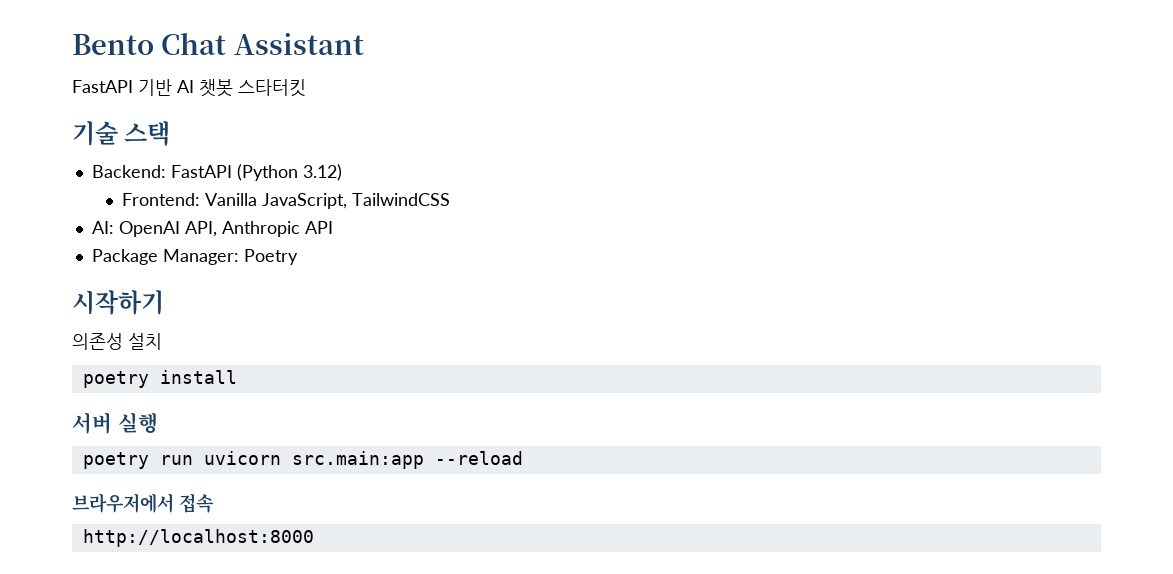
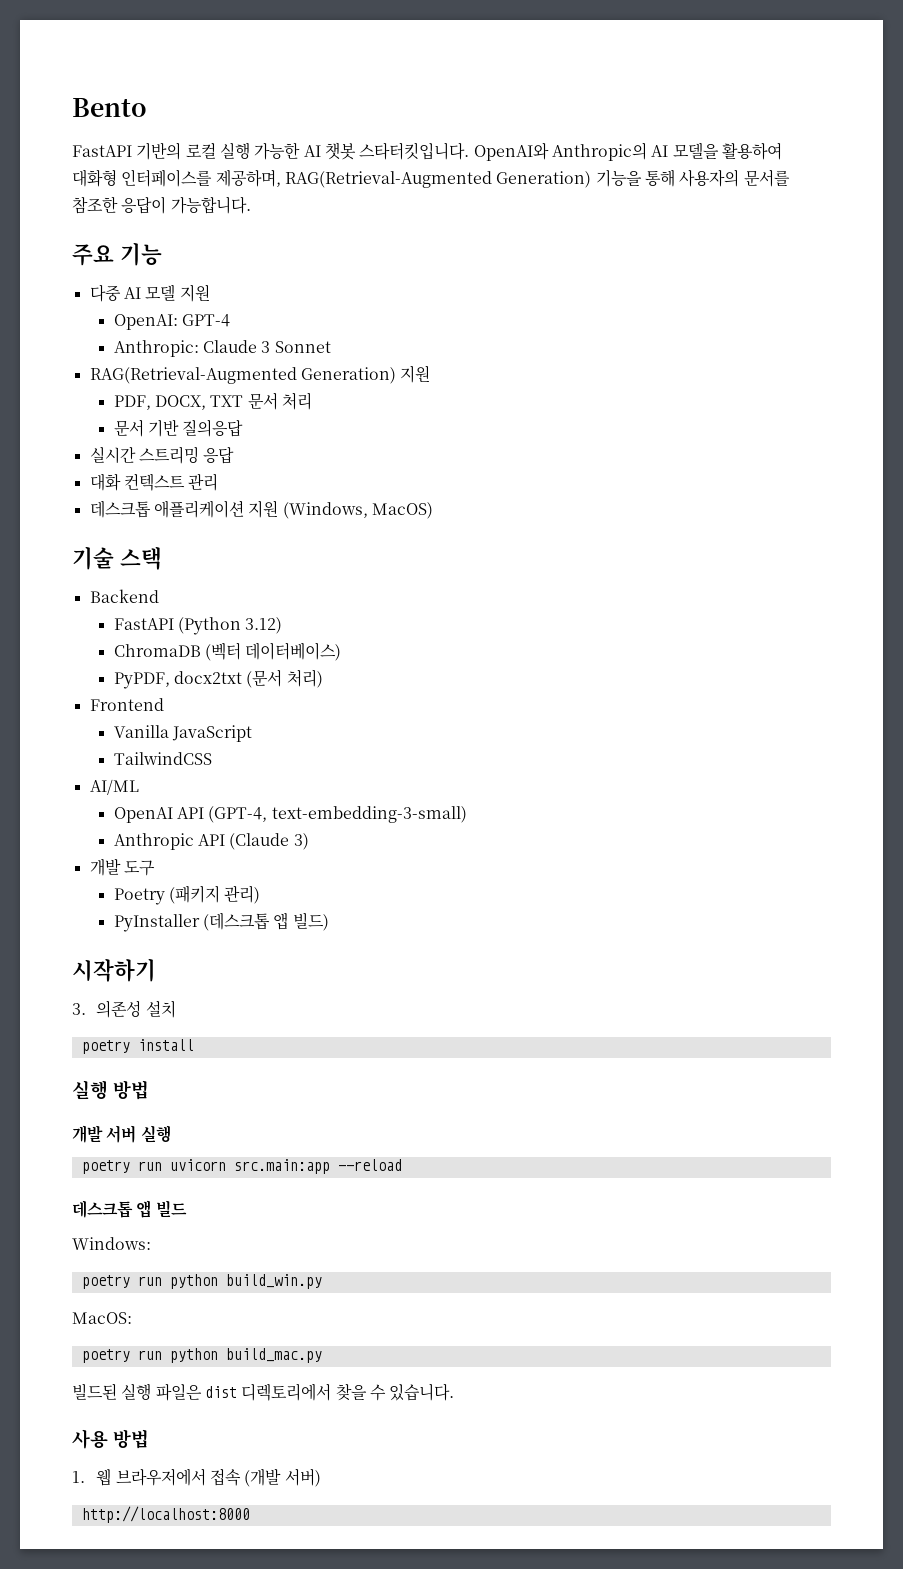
- Bento Chat Assistant
- FastAPI 기반 AI 챗봇 스타터킷
+ Bento
+ FastAPI 기반의 로컬 실행 가능한 AI 챗봇 스타터킷입니다. OpenAI와 Anthropic의 AI 모델을 활용하여 대화형 인터페이스를 제공하며, RAG(Retrieval-Augmented Generation) 기능을 통해 사용자의 문서를 참조한 응답이 가능합니다.
+ 주요 기능
+ 다중 AI 모델 지원
+ OpenAI: GPT-4
+ Anthropic: Claude 3 Sonnet
+ RAG(Retrieval-Augmented Generation) 지원
+ PDF, DOCX, TXT 문서 처리
+ 문서 기반 질의응답
+ 실시간 스트리밍 응답
+ 대화 컨텍스트 관리
+ 데스크톱 애플리케이션 지원 (Windows, MacOS)
- Backend: FastAPI (Python 3.12)
+ Backend
+ FastAPI (Python 3.12)
- Frontend: Vanilla JavaScript, TailwindCSS
- AI: OpenAI API, Anthropic API
- Package Manager: Poetry
+ ChromaDB (벡터 데이터베이스)
+ PyPDF, docx2txt (문서 처리)
+ Frontend
+ Vanilla JavaScript
+ TailwindCSS
+ AI/ML
+ OpenAI API (GPT-4, text-embedding-3-small)
+ Anthropic API (Claude 3)
+ 개발 도구
+ Poetry (패키지 관리)
+ PyInstaller (데스크톱 앱 빌드)
- 의존성 설치
+ 3. 의존성 설치
- 서버 실행
+ 실행 방법
+ 개발 서버 실행
- 브라우저에서 접속
+ 데스크톱 앱 빌드
+ Windows:
+ poetry run python build_win.py
+ MacOS:
+ poetry run python build_mac.py
+ 빌드된 실행 파일은 dist 디렉토리에서 찾을 수 있습니다.
+ 사용 방법
+ 1. 웹 브라우저에서 접속 (개발 서버)

